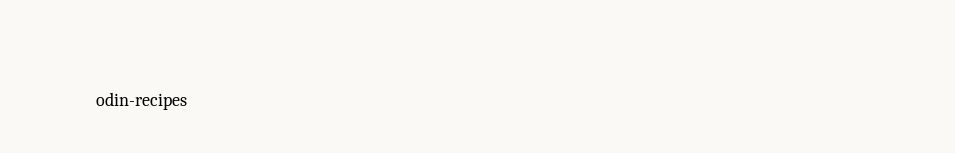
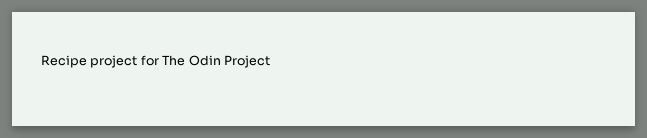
- odin-recipes
+ Recipe project for The Odin Project

